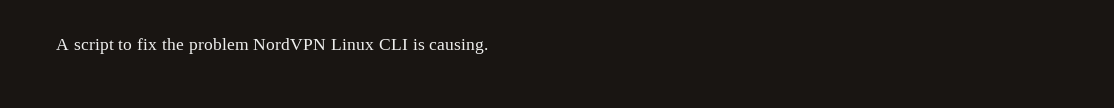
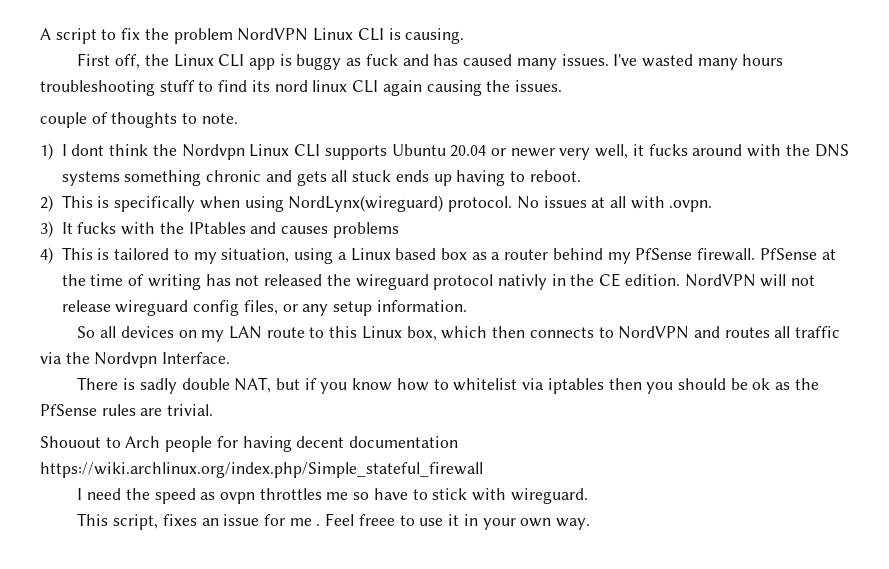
+ First off, the Linux CLI app is buggy as fuck and has caused many issues. I've wasted many hours troubleshooting stuff to find its nord linux CLI again causing the issues.
+ couple of thoughts to note.
+ 1) I dont think the Nordvpn Linux CLI supports Ubuntu 20.04 or newer very well, it fucks around with the DNS systems something chronic and gets all stuck ends up having to reboot.
+ 2) This is specifically when using NordLynx(wireguard) protocol. No issues at all with .ovpn.
+ 3) It fucks with the IPtables and causes problems
+ 4) This is tailored to my situation, using a Linux based box as a router behind my PfSense firewall. PfSense at the time of writing has not released the wireguard protocol nativly in the CE edition. NordVPN will not release wireguard config files, or any setup information.
+ So all devices on my LAN route to this Linux box, which then connects to NordVPN and routes all traffic via the Nordvpn Interface.
+ There is sadly double NAT, but if you know how to whitelist via iptables then you should be ok as the PfSense rules are trivial.
+ Shouout to Arch people for having decent documentation https://wiki.archlinux.org/index.php/Simple_stateful_firewall
+ I need the speed as ovpn throttles me so have to stick with wireguard.
+ This script, fixes an issue for me . Feel freee to use it in your own way.

